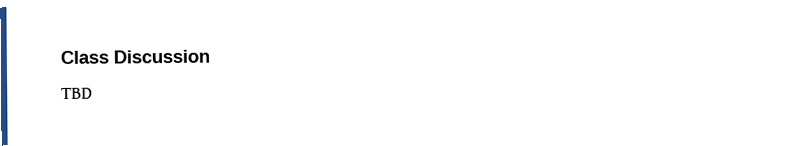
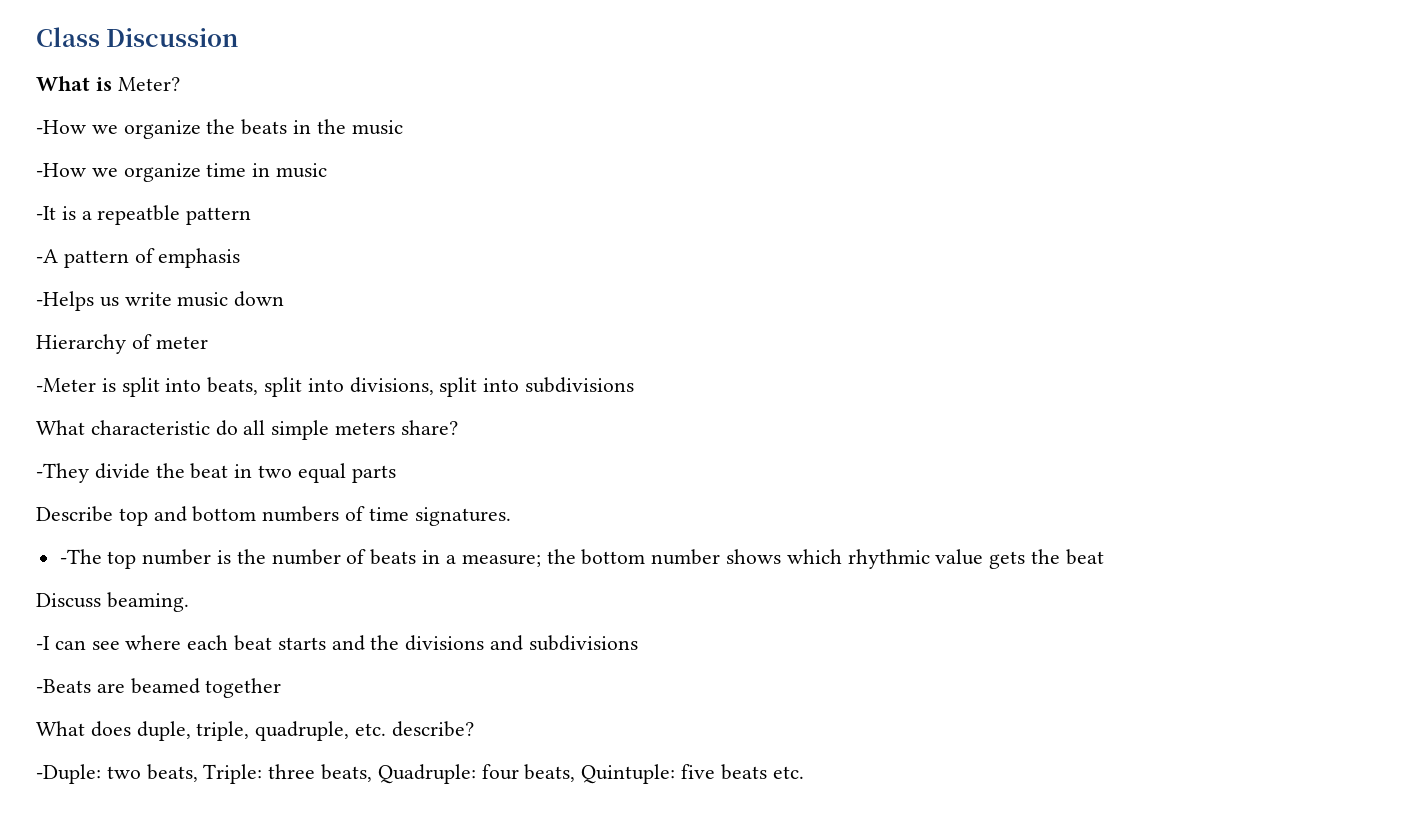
- TBD
+ What is Meter?
+ -How we organize the beats in the music
+ -How we organize time in music
+ -It is a repeatble pattern
+ -A pattern of emphasis
+ -Helps us write music down
+ Hierarchy of meter
+ -Meter is split into beats, split into divisions, split into subdivisions
+ What characteristic do all simple meters share?
+ -They divide the beat in two equal parts
+ Describe top and bottom numbers of time signatures.
+ -The top number is the number of beats in a measure; the bottom number shows which rhythmic value gets the beat
+ Discuss beaming.
+ -I can see where each beat starts and the divisions and subdivisions
+ -Beats are beamed together
+ What does duple, triple, quadruple, etc. describe?
+ -Duple: two beats, Triple: three beats, Quadruple: four beats, Quintuple: five beats etc.

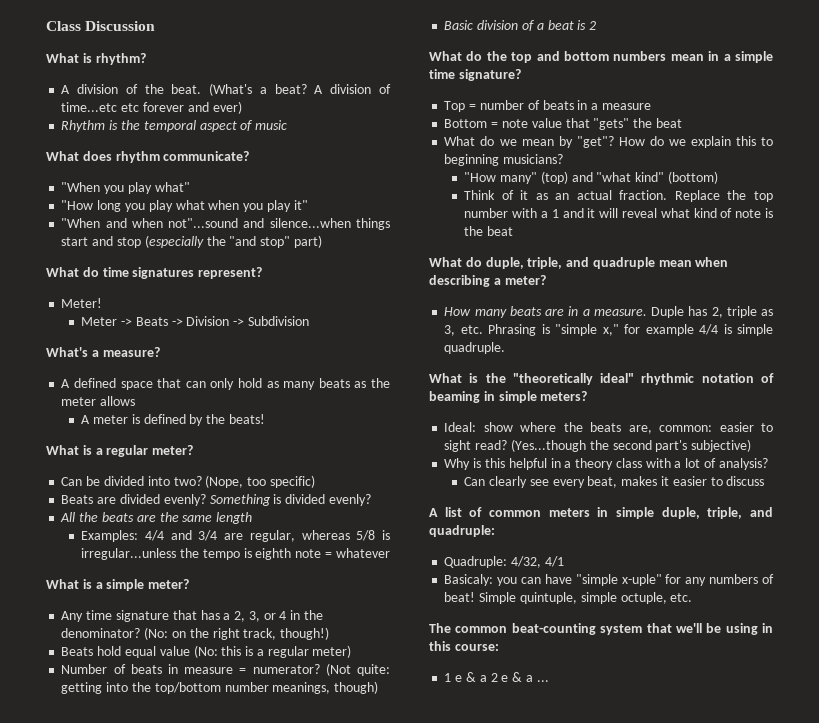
- What is Meter?
- -How we organize the beats in the music
- -How we organize time in music
- -It is a repeatble pattern
- -A pattern of emphasis
- -Helps us write music down
- Hierarchy of meter
- -Meter is split into beats, split into divisions, split into subdivisions
- What characteristic do all simple meters share?
- -They divide the beat in two equal parts
- Describe top and bottom numbers of time signatures.
- -The top number is the number of beats in a measure; the bottom number shows which rhythmic value gets the beat
- Discuss beaming.
- -I can see where each beat starts and the divisions and subdivisions
- -Beats are beamed together
- What does duple, triple, quadruple, etc. describe?
- -Duple: two beats, Triple: three beats, Quadruple: four beats, Quintuple: five beats etc.
+ What is rhythm?
+ A division of the beat. (What's a beat? A division of time...etc etc forever and ever)
+ Rhythm is the temporal aspect of music
+ What does rhythm communicate?
+ "When you play what"
+ "How long you play what when you play it"
+ "When and when not"...sound and silence...when things start and stop (especially the "and stop" part)
+ What do time signatures represent?
+ Meter!
+ Meter -> Beats -> Division -> Subdivision
+ What's a measure?
+ A defined space that can only hold as many beats as the meter allows
+ A meter is defined by the beats!
+ What is a regular meter?
+ Can be divided into two? (Nope, too specific)
+ Beats are divided evenly? Something is divided evenly?
+ All the beats are the same length
+ Examples: 4/4 and 3/4 are regular, whereas 5/8 is irregular...unless the tempo is eighth note = whatever
+ What is a simple meter?
+ Any time signature that has a 2, 3, or 4 in the denominator? (No: on the right track, though!)
+ Beats hold equal value (No: this is a regular meter)
+ Number of beats in measure = numerator? (Not quite: getting into the top/bottom number meanings, though)
+ Basic division of a beat is 2
+ What do the top and bottom numbers mean in a simple time signature?
+ Top = number of beats in a measure
+ Bottom = note value that "gets" the beat
+ What do we mean by "get"? How do we explain this to beginning musicians?
+ "How many" (top) and "what kind" (bottom)
+ Think of it as an actual fraction. Replace the top number with a 1 and it will reveal what kind of note is the beat
+ What do duple, triple, and quadruple mean when describing a meter?
+ How many beats are in a measure. Duple has 2, triple as 3, etc. Phrasing is "simple x," for example 4/4 is simple quadruple.
+ What is the "theoretically ideal" rhythmic notation of beaming in simple meters?
+ Ideal: show where the beats are, common: easier to sight read? (Yes...though the second part's subjective)
+ Why is this helpful in a theory class with a lot of analysis?
+ Can clearly see every beat, makes it easier to discuss
+ A list of common meters in simple duple, triple, and quadruple:
+ Quadruple: 4/32, 4/1
+ Basicaly: you can have "simple x-uple" for any numbers of beat! Simple quintuple, simple octuple, etc.
+ The common beat-counting system that we'll be using in this course:
+ 1 e & a 2 e & a ...

